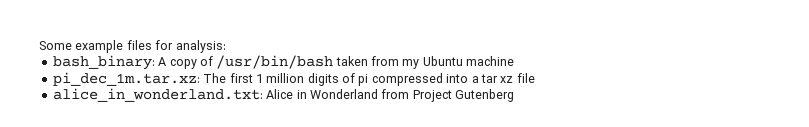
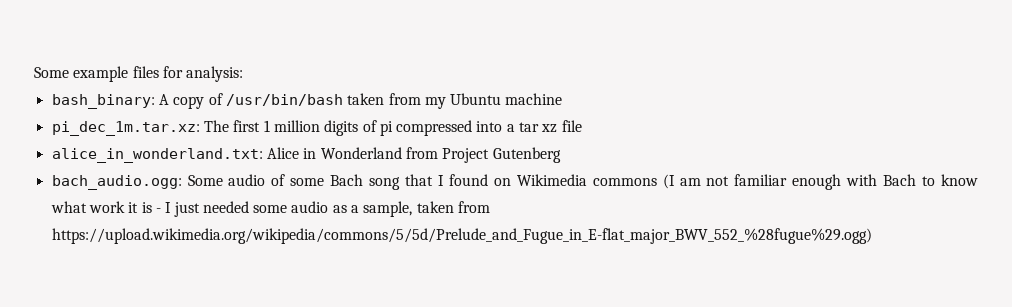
+ bach_audio.ogg: Some audio of some Bach song that I found on Wikimedia commons (I am not familiar enough with Bach to know what work it is - I just needed some audio as a sample, taken from https://upload.wikimedia.org/wikipedia/commons/5/5d/Prelude_and_Fugue_in_E-flat_major_BWV_552_%28fugue%29.ogg)

